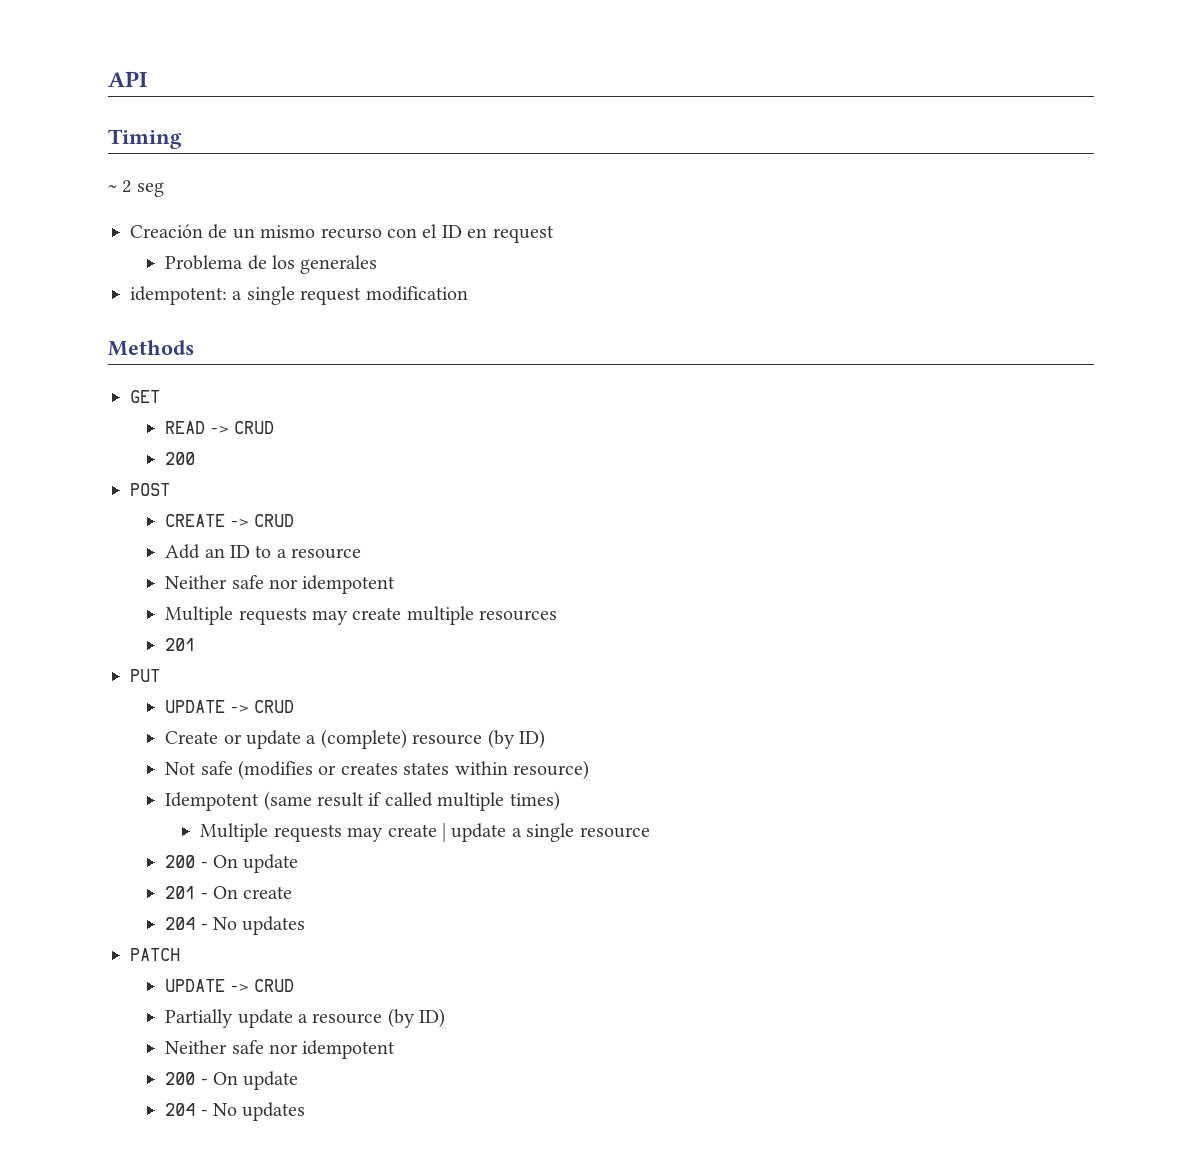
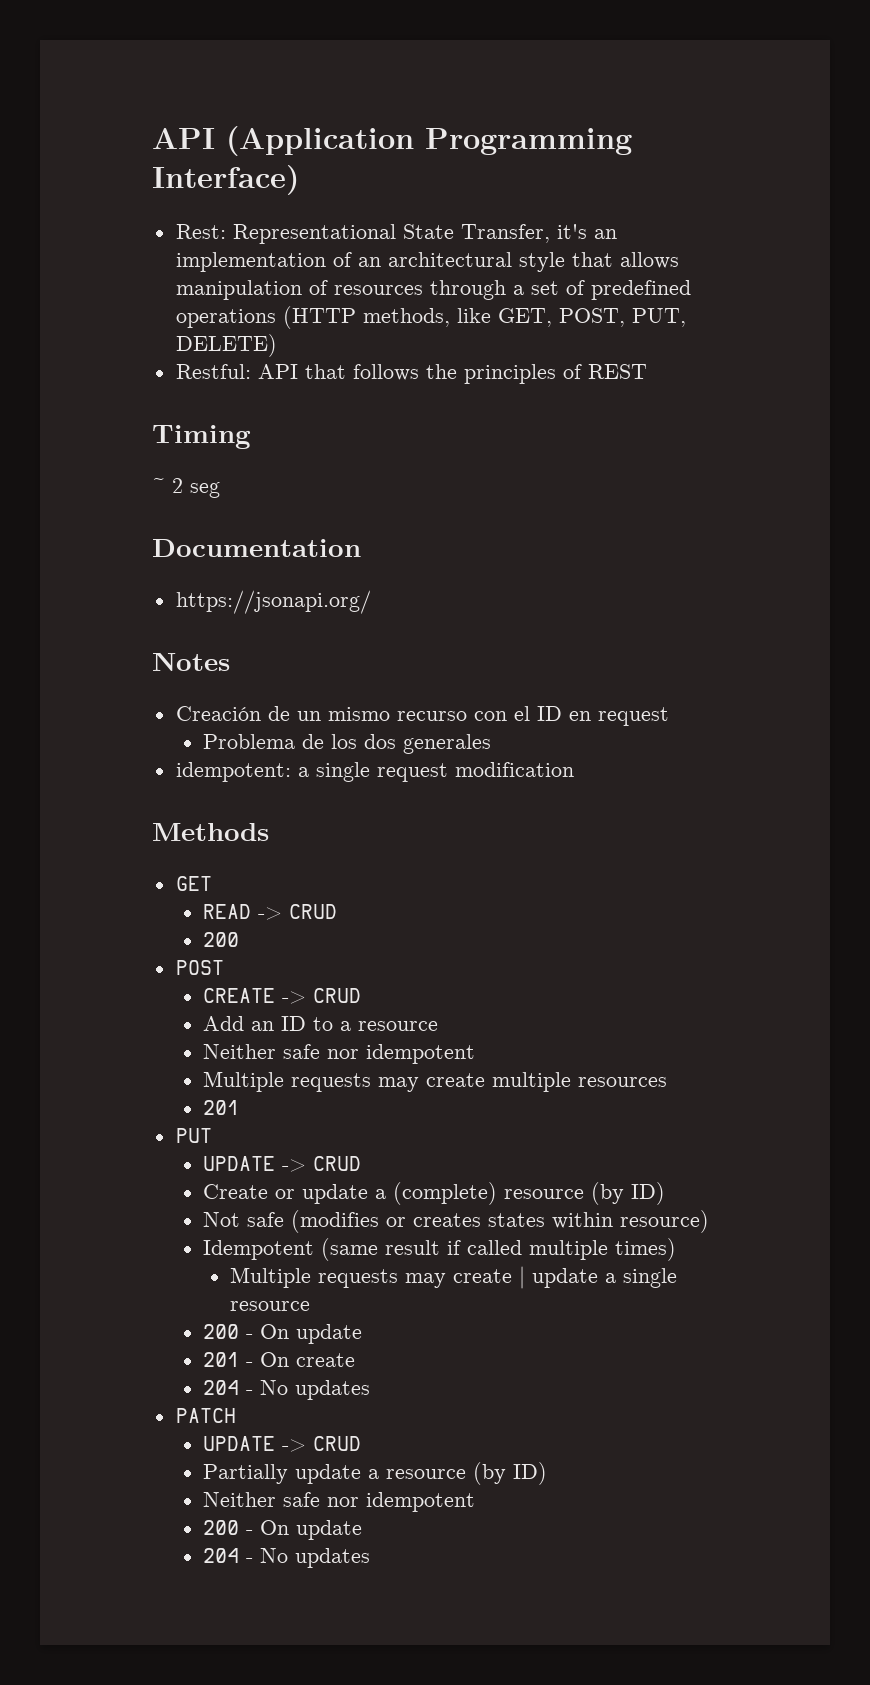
- API
+ API (Application Programming Interface)
+ Rest: Representational State Transfer, it's an implementation of an architectural style that allows manipulation of resources through a set of predefined operations (HTTP methods, like GET, POST, PUT, DELETE)
+ Restful: API that follows the principles of REST
+ Documentation
+ https://jsonapi.org/
+ Notes
- Problema de los generales
+ Problema de los dos generales

